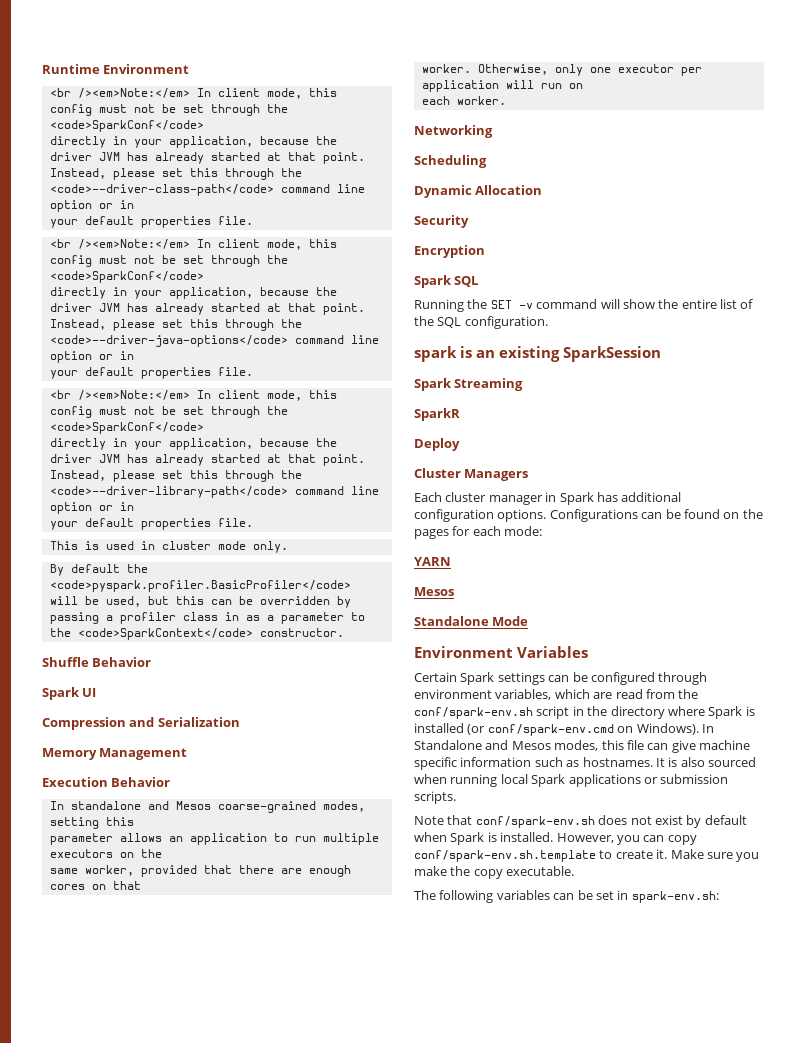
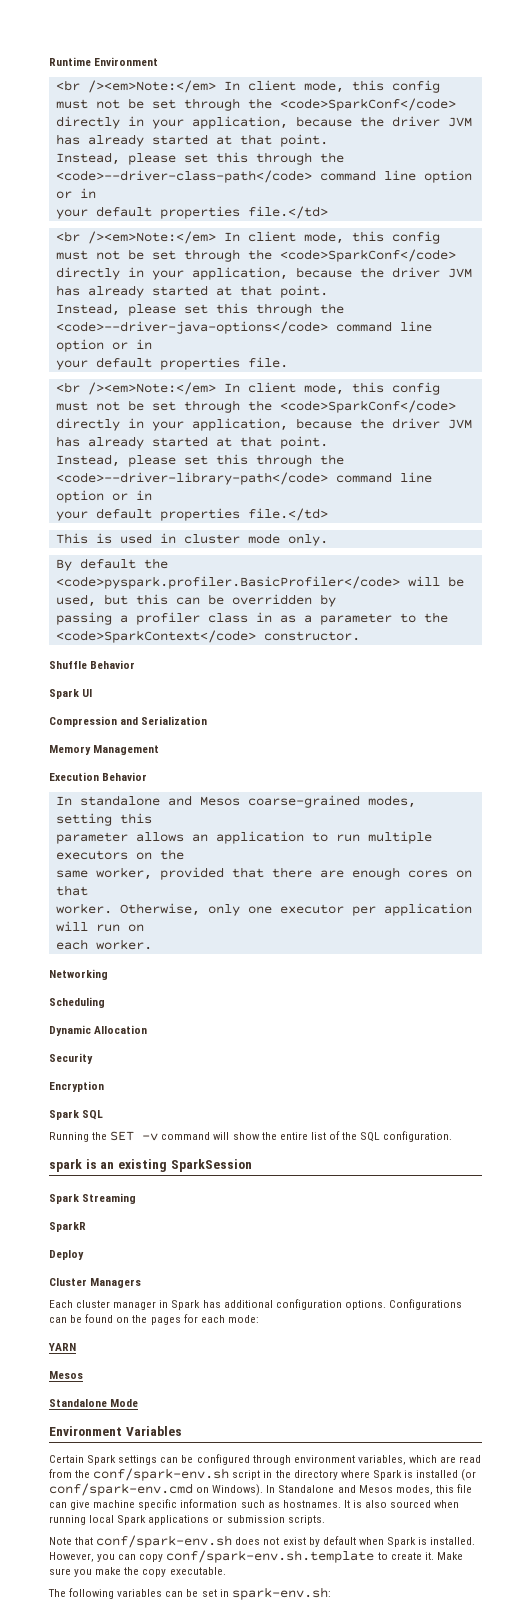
  Instead, please set this through the <code>--driver-class-path</code> command line option or in
- your default properties file.
+ your default properties file.</td>
  Instead, please set this through the <code>--driver-library-path</code> command line option or in
- your default properties file.
+ your default properties file.</td>

